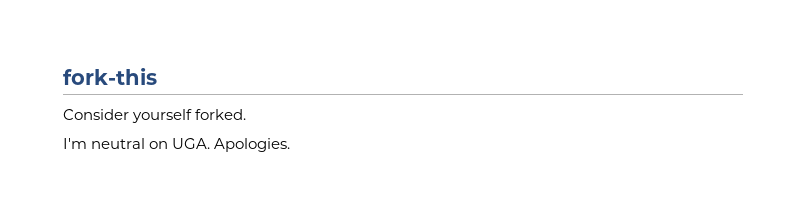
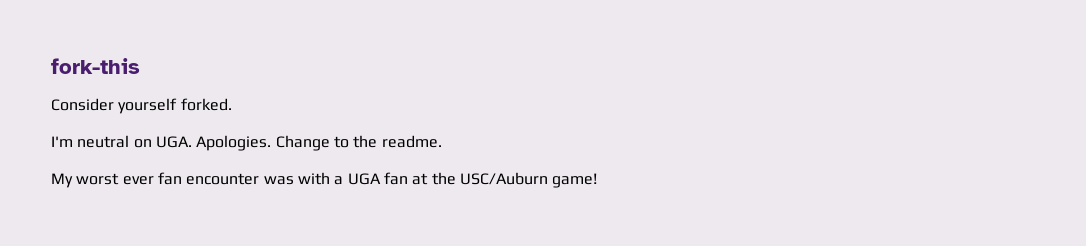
+ Change to the readme.
+ My worst ever fan encounter was with a UGA fan at the USC/Auburn game!

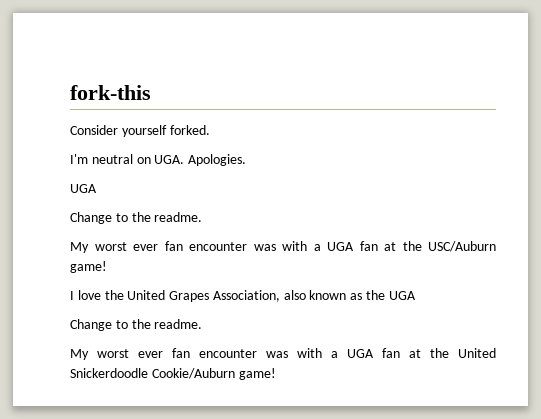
- I'm neutral on UGA. Apologies. Change to the readme.
+ I'm neutral on UGA. Apologies.
+ UGA
+ Change to the readme.
+ I love the United Grapes Association, also known as the UGA
+ Change to the readme.
+ My worst ever fan encounter was with a UGA fan at the United Snickerdoodle Cookie/Auburn game!

